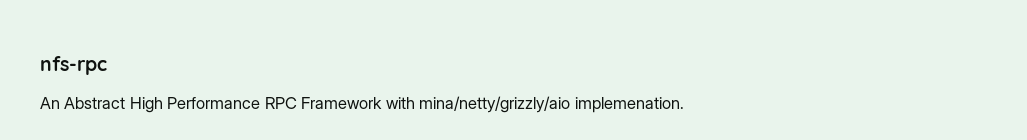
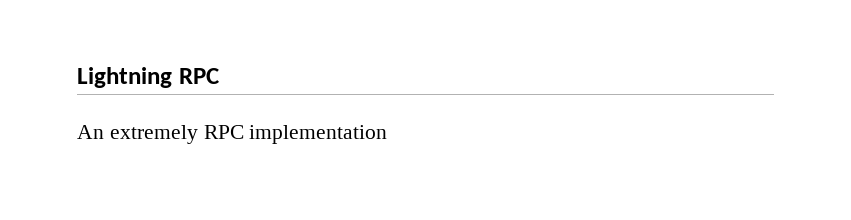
- nfs-rpc
+ Lightning RPC
- An Abstract High Performance RPC Framework with mina/netty/grizzly/aio implemenation.
+ An extremely RPC implementation

